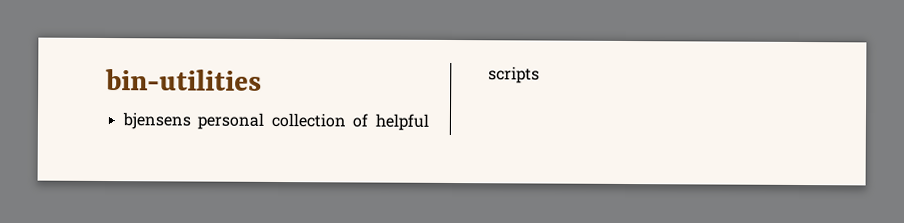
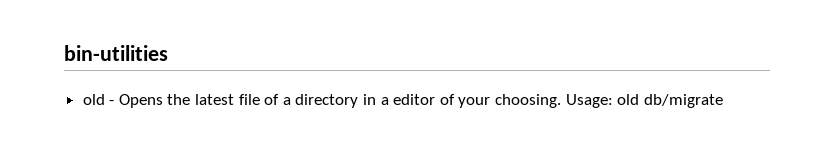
- bjensens personal collection of helpful scripts
+ old - Opens the latest file of a directory in a editor of your choosing. Usage: old db/migrate

